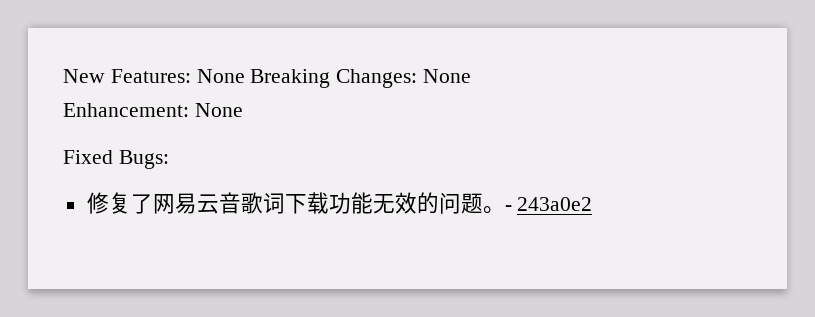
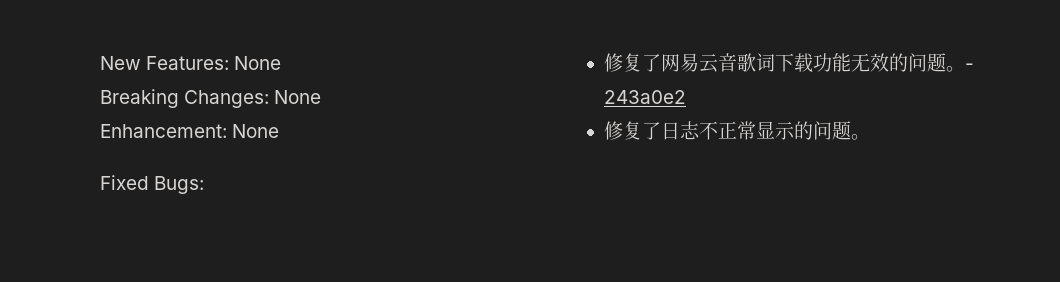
- New Features: None Breaking Changes: None
+ New Features: None
+ Breaking Changes: None
+ 修复了日志不正常显示的问题。

